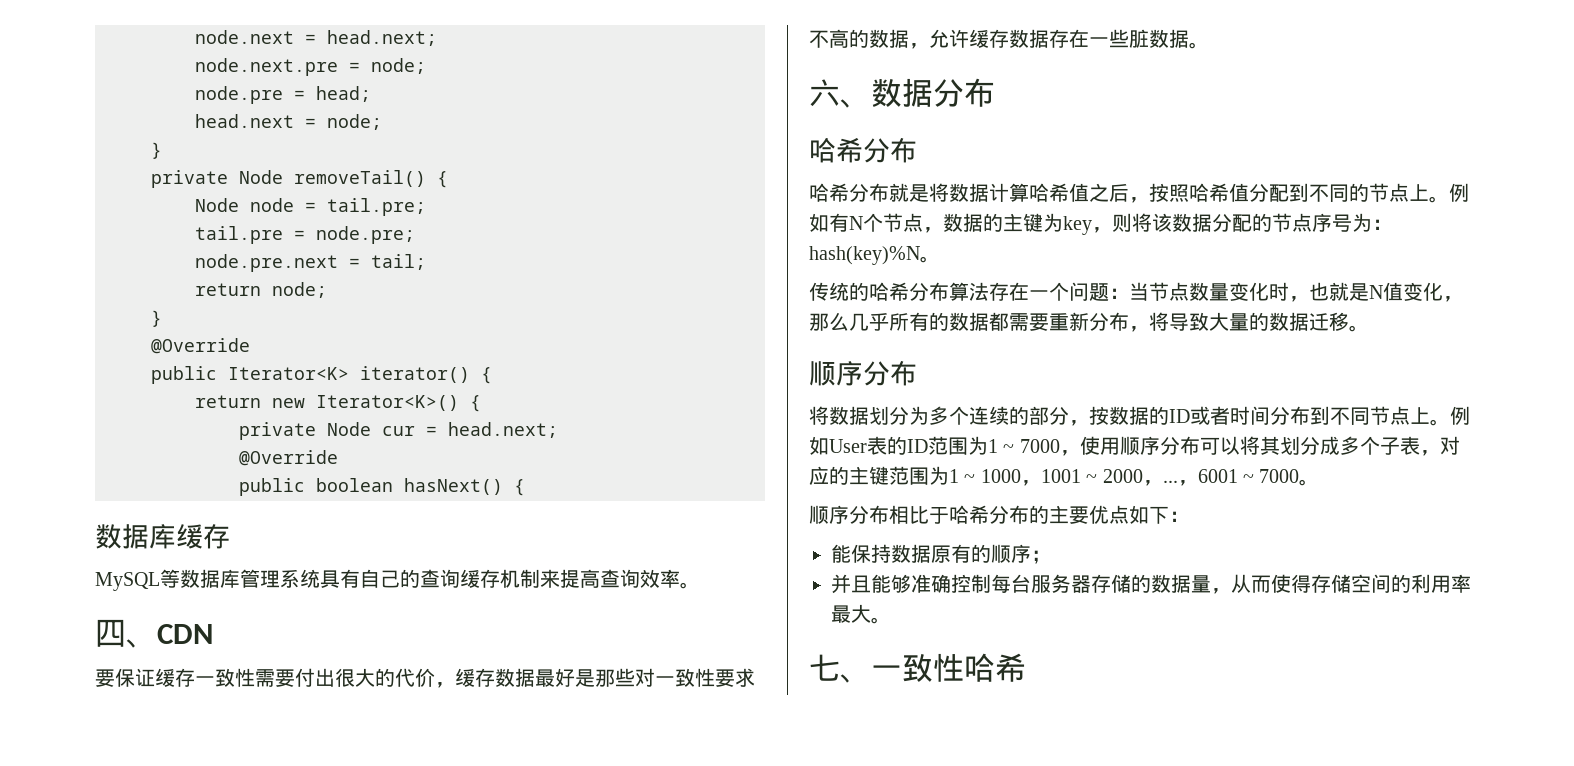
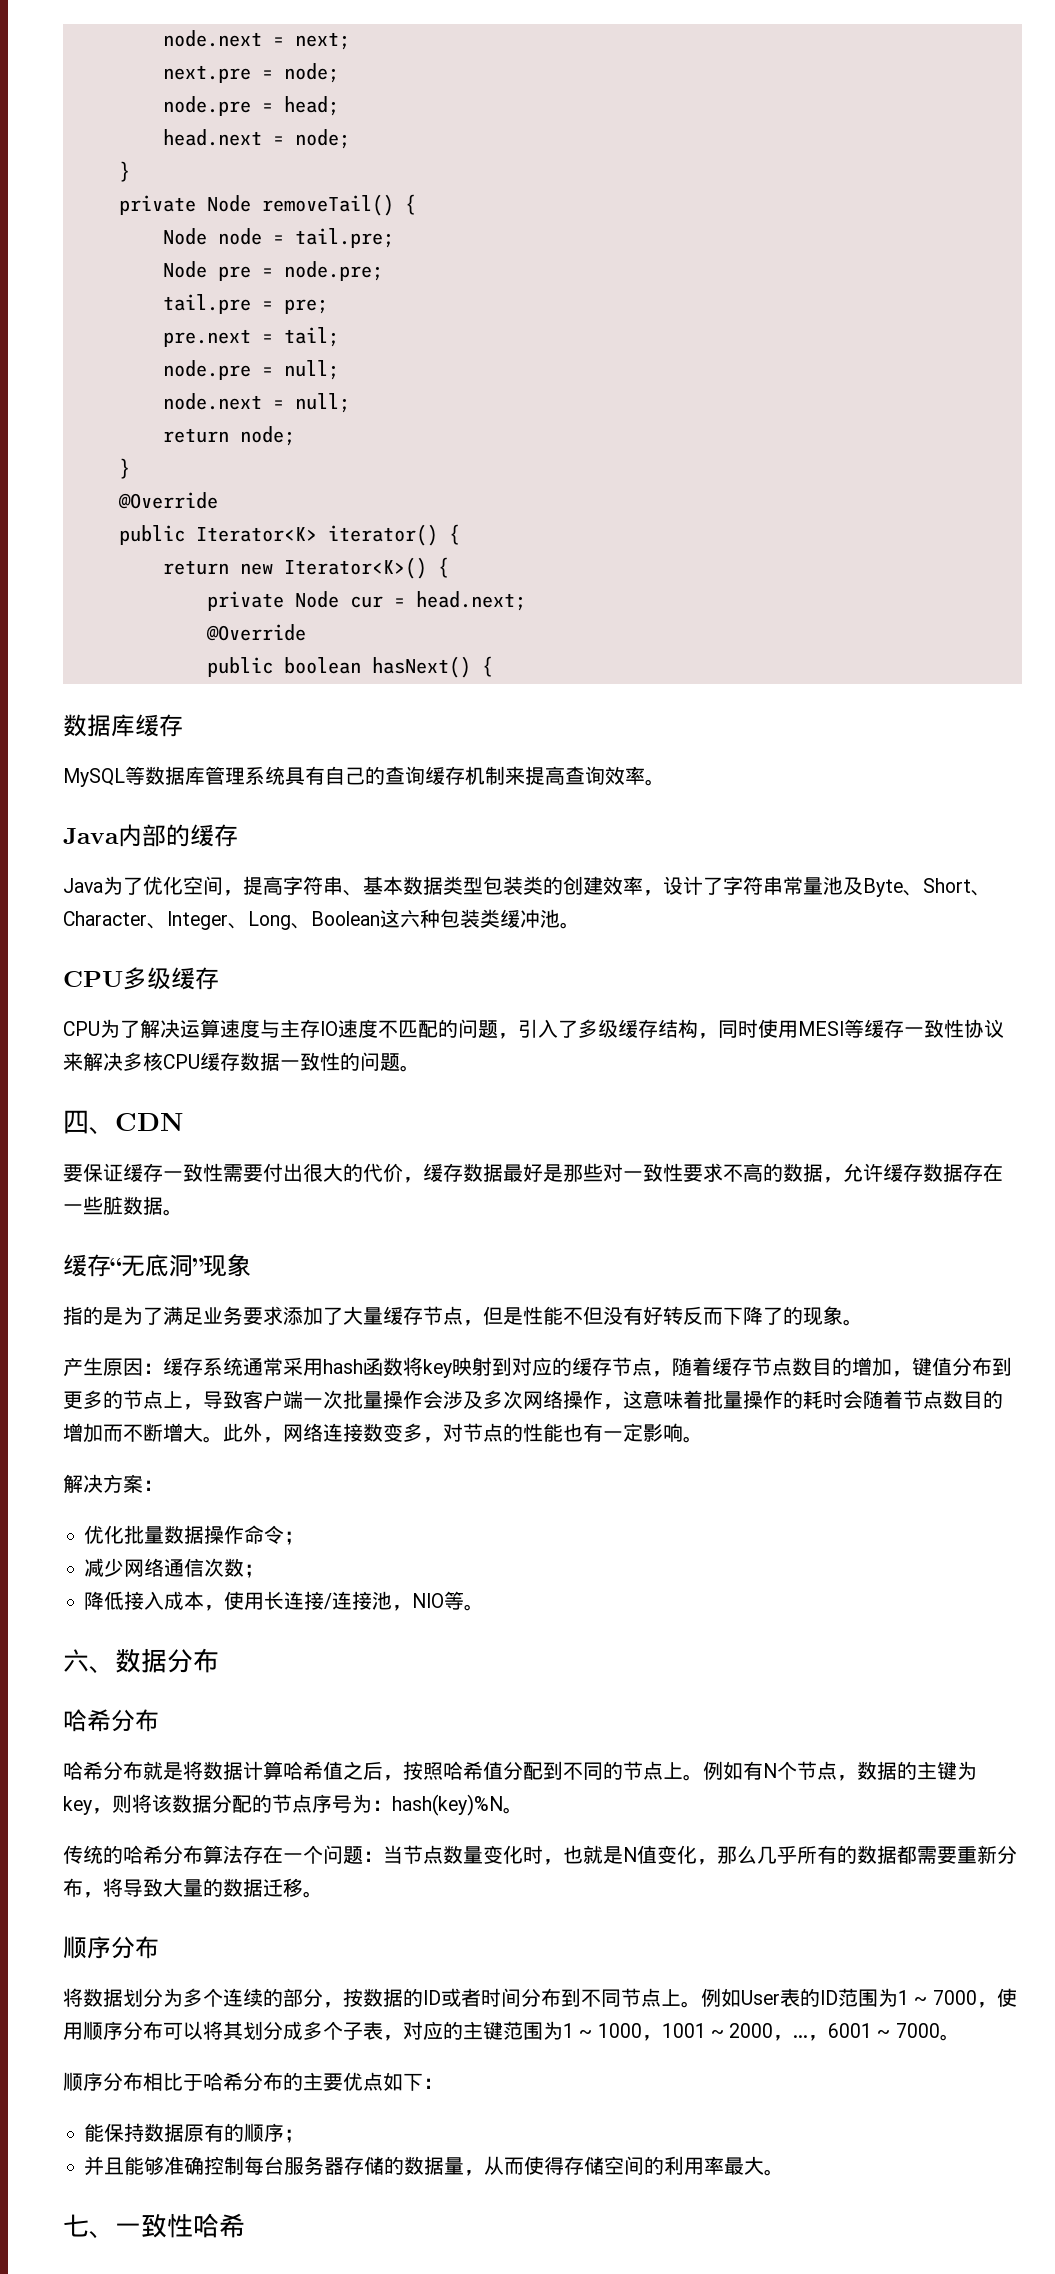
- node.next = head.next;
- node.next.pre = node;
+ node.next = next;
+ next.pre = node;
- tail.pre = node.pre;
+ Node pre = node.pre;
- node.pre.next = tail;
+ tail.pre = pre;
+ pre.next = tail;
+ node.pre = null;
+ node.next = null;
+ Java内部的缓存
+ Java为了优化空间，提高字符串、基本数据类型包装类的创建效率，设计了字符串常量池及Byte、Short、Character、Integer、Long、Boolean这六种包装类缓冲池。
+ CPU多级缓存
+ CPU为了解决运算速度与主存IO速度不匹配的问题，引入了多级缓存结构，同时使用MESI等缓存一致性协议来解决多核CPU缓存数据一致性的问题。
+ 缓存“无底洞”现象
+ 指的是为了满足业务要求添加了大量缓存节点，但是性能不但没有好转反而下降了的现象。
+ 产生原因：缓存系统通常采用hash函数将key映射到对应的缓存节点，随着缓存节点数目的增加，键值分布到更多的节点上，导致客户端一次批量操作会涉及多次网络操作，这意味着批量操作的耗时会随着节点数目的增加而不断增大。此外，网络连接数变多，对节点的性能也有一定影响。
+ 解决方案：
+ 优化批量数据操作命令；
+ 减少网络通信次数；
+ 降低接入成本，使用长连接/连接池，NIO等。

